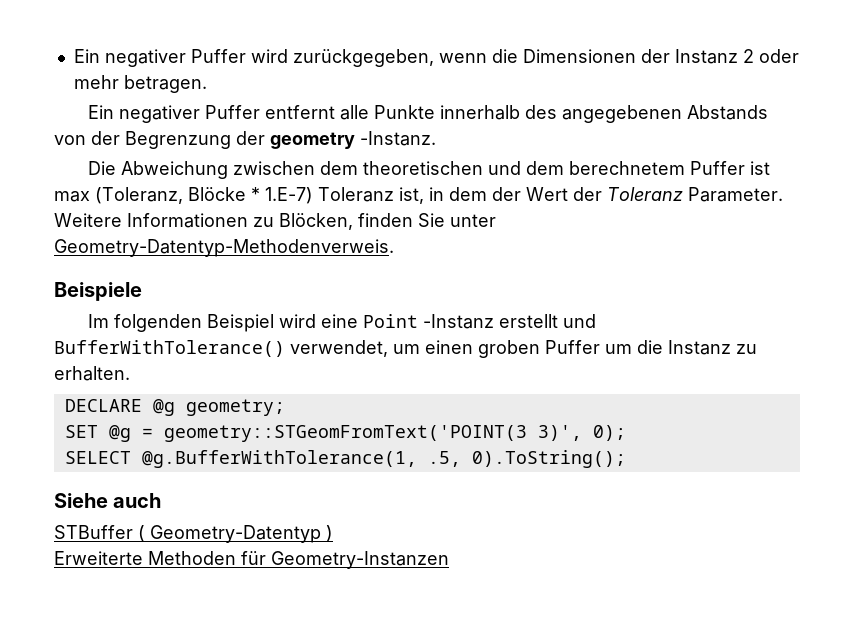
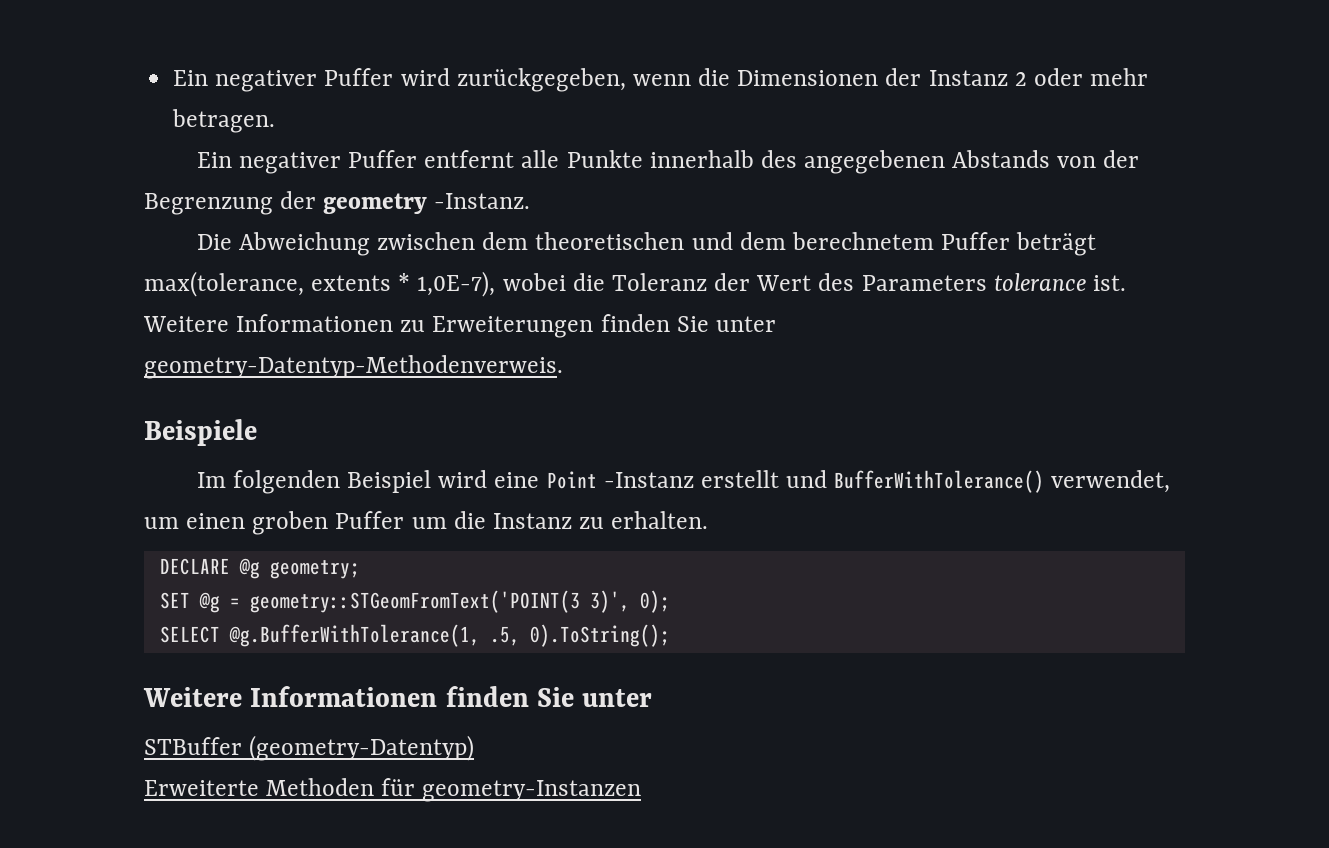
- Die Abweichung zwischen dem theoretischen und dem berechnetem Puffer ist max (Toleranz, Blöcke * 1.E-7) Toleranz ist, in dem der Wert der Toleranz Parameter.
+ Die Abweichung zwischen dem theoretischen und dem berechnetem Puffer beträgt max(tolerance, extents * 1,0E-7), wobei die Toleranz der Wert des Parameters tolerance ist.
- Weitere Informationen zu Blöcken, finden Sie unter Geometry-Datentyp-Methodenverweis.
+ Weitere Informationen zu Erweiterungen finden Sie unter geometry-Datentyp-Methodenverweis.
- Siehe auch
- STBuffer ( Geometry-Datentyp )
+ Weitere Informationen finden Sie unter
+ STBuffer (geometry-Datentyp)
- Erweiterte Methoden für Geometry-Instanzen
+ Erweiterte Methoden für geometry-Instanzen

